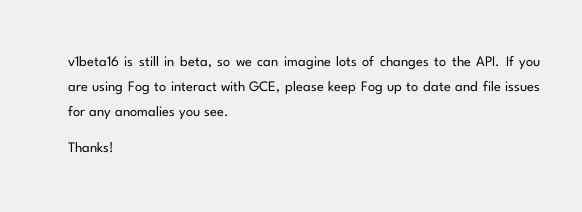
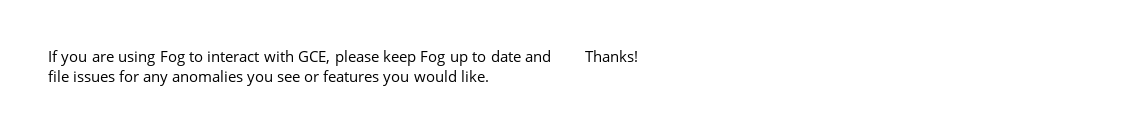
- v1beta16 is still in beta, so we can imagine lots of changes to the API. If you are using Fog to interact with GCE, please keep Fog up to date and file issues for any anomalies you see.
+ If you are using Fog to interact with GCE, please keep Fog up to date and file issues for any anomalies you see or features you would like.

